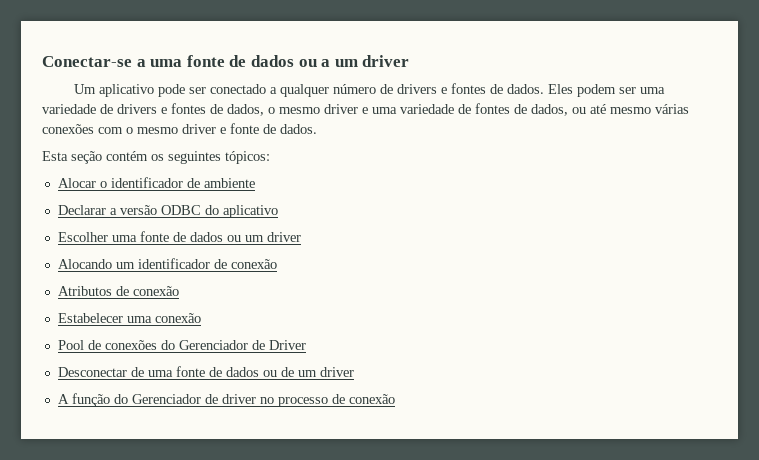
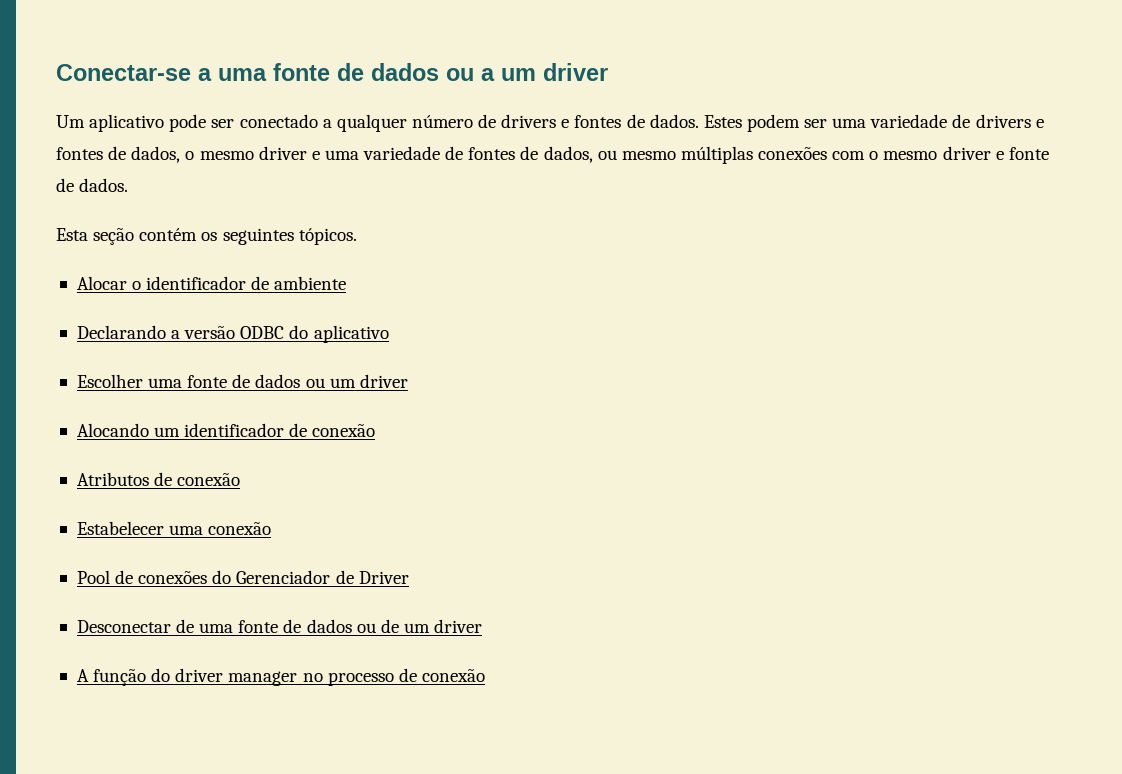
- Eles podem ser uma variedade de drivers e fontes de dados, o mesmo driver e uma variedade de fontes de dados, ou até mesmo várias conexões com o mesmo driver e fonte de dados.
+ Estes podem ser uma variedade de drivers e fontes de dados, o mesmo driver e uma variedade de fontes de dados, ou mesmo múltiplas conexões com o mesmo driver e fonte de dados.
- Esta seção contém os seguintes tópicos:
+ Esta seção contém os seguintes tópicos.
- Declarar a versão ODBC do aplicativo
+ Declarando a versão ODBC do aplicativo
- A função do Gerenciador de driver no processo de conexão
+ A função do driver manager no processo de conexão

